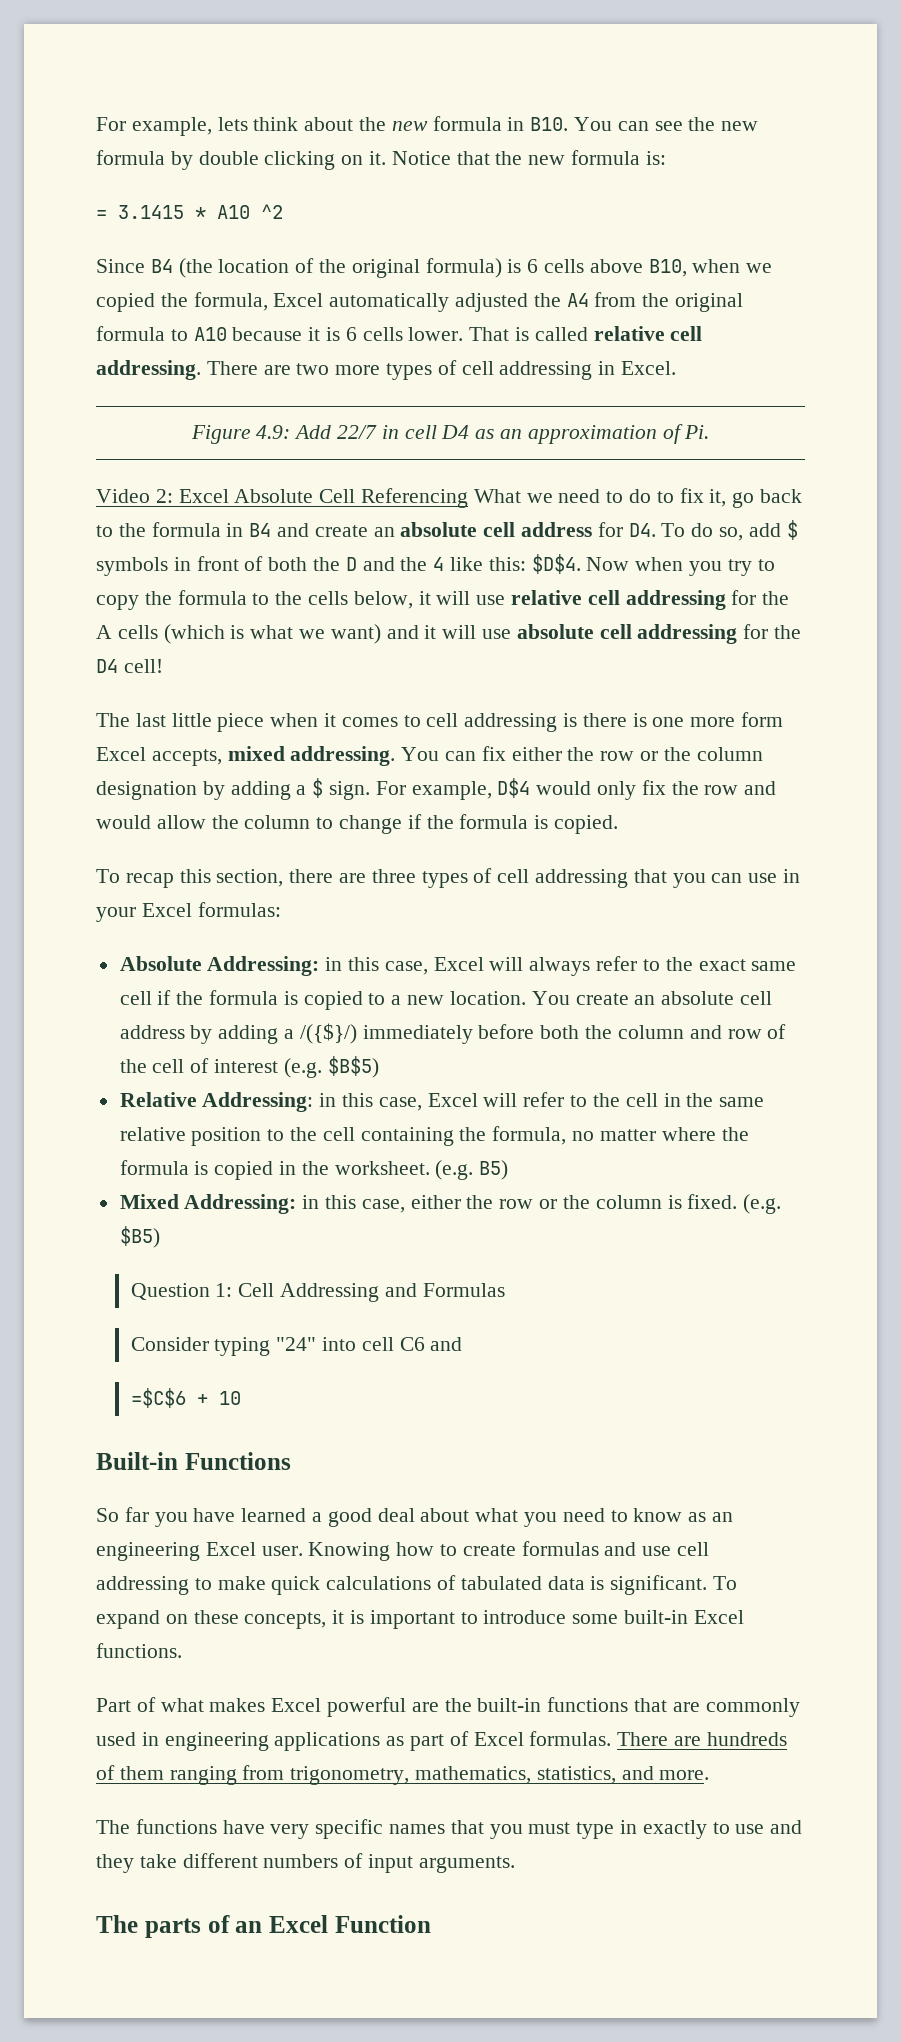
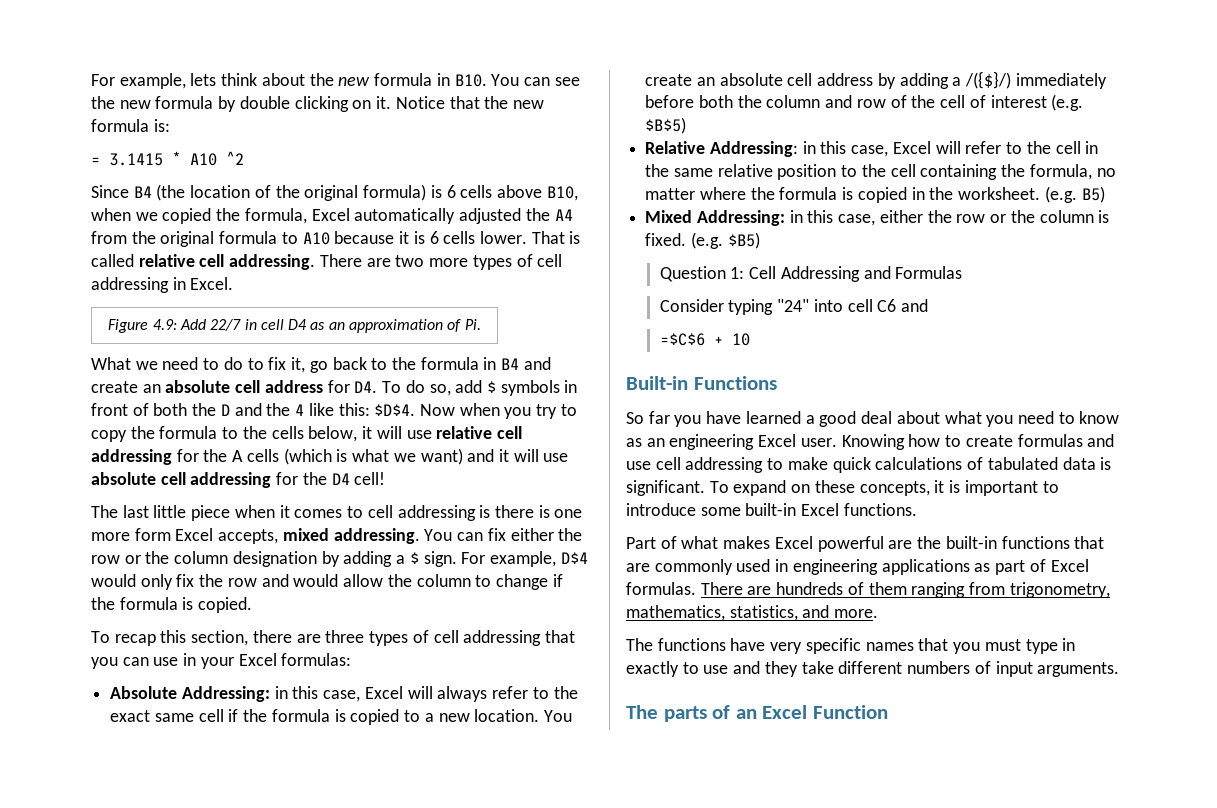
- Video 2: Excel Absolute Cell Referencing What we need to do to fix it, go back to the formula in B4 and create an absolute cell address for D4. To do so, add $ symbols in front of both the D and the 4 like this: $D$4.
+ What we need to do to fix it, go back to the formula in B4 and create an absolute cell address for D4. To do so, add $ symbols in front of both the D and the 4 like this: $D$4.

